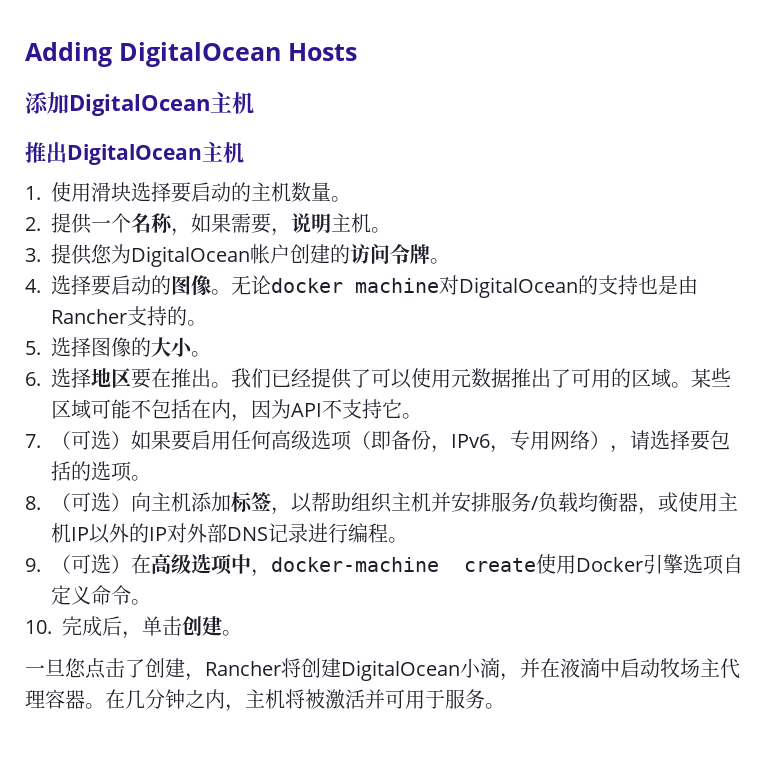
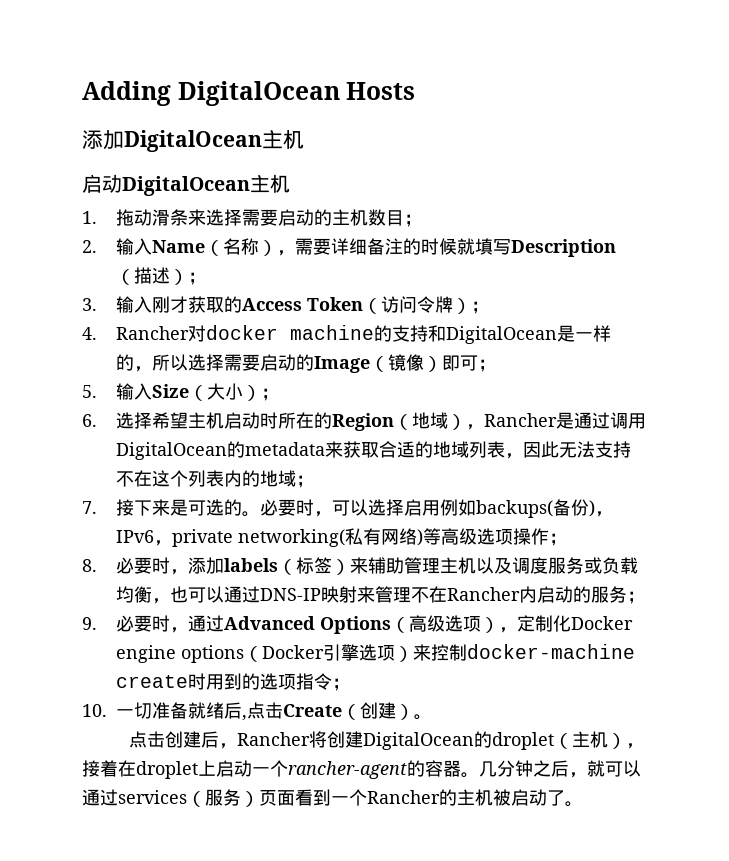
- 推出DigitalOcean主机
+ 启动DigitalOcean主机
- 1.使用滑块选择要启动的主机数量。
+ 1.拖动滑条来选择需要启动的主机数目；
- 2.提供一个名称，如果需要，说明主机。
- 3.提供您为DigitalOcean帐户创建的访问令牌。
- 4.选择要启动的图像。无论docker machine对DigitalOcean的支持也是由Rancher支持的。
- 5.选择图像的大小。
- 6.选择地区要在推出。我们已经提供了可以使用元数据推出了可用的区域。某些区域可能不包括在内，因为API不支持它。
- 7.（可选）如果要启用任何高级选项（即备份，IPv6，专用网络），请选择要包括的选项。
- 8.（可选）向主机添加标签，以帮助组织主机并安排服务/负载均衡器，或使用主机IP以外的IP对外部DNS记录进行编程。
- 9.（可选）在高级选项中，docker-machine create使用Docker引擎选项自定义命令。
- 10.完成后，单击创建。
- 一旦您点击了创建，Rancher将创建DigitalOcean小滴，并在液滴中启动牧场主代理容器。在几分钟之内，主机将被激活并可用于服务。
+ 2.输入Name（名称），需要详细备注的时候就填写Description（描述）；
+ 3.输入刚才获取的Access Token（访问令牌）；
+ 4. Rancher对docker machine的支持和DigitalOcean是一样的，所以选择需要启动的Image（镜像）即可；
+ 5.输入Size（大小）；
+ 6.选择希望主机启动时所在的Region（地域），Rancher是通过调用DigitalOcean的metadata来获取合适的地域列表，因此无法支持不在这个列表内的地域；
+ 7.接下来是可选的。必要时，可以选择启用例如backups(备份)，IPv6，private networking(私有网络)等高级选项操作；
+ 8.必要时，添加labels（标签）来辅助管理主机以及调度服务或负载均衡，也可以通过DNS-IP映射来管理不在Rancher内启动的服务；
+ 9.必要时，通过Advanced Options（高级选项），定制化Docker engine options（Docker引擎选项）来控制docker-machine create时用到的选项指令；
+ 10.一切准备就绪后,点击Create（创建）。
+ 点击创建后，Rancher将创建DigitalOcean的droplet（主机），接着在droplet上启动一个rancher-agent的容器。几分钟之后，就可以通过services（服务）页面看到一个Rancher的主机被启动了。

